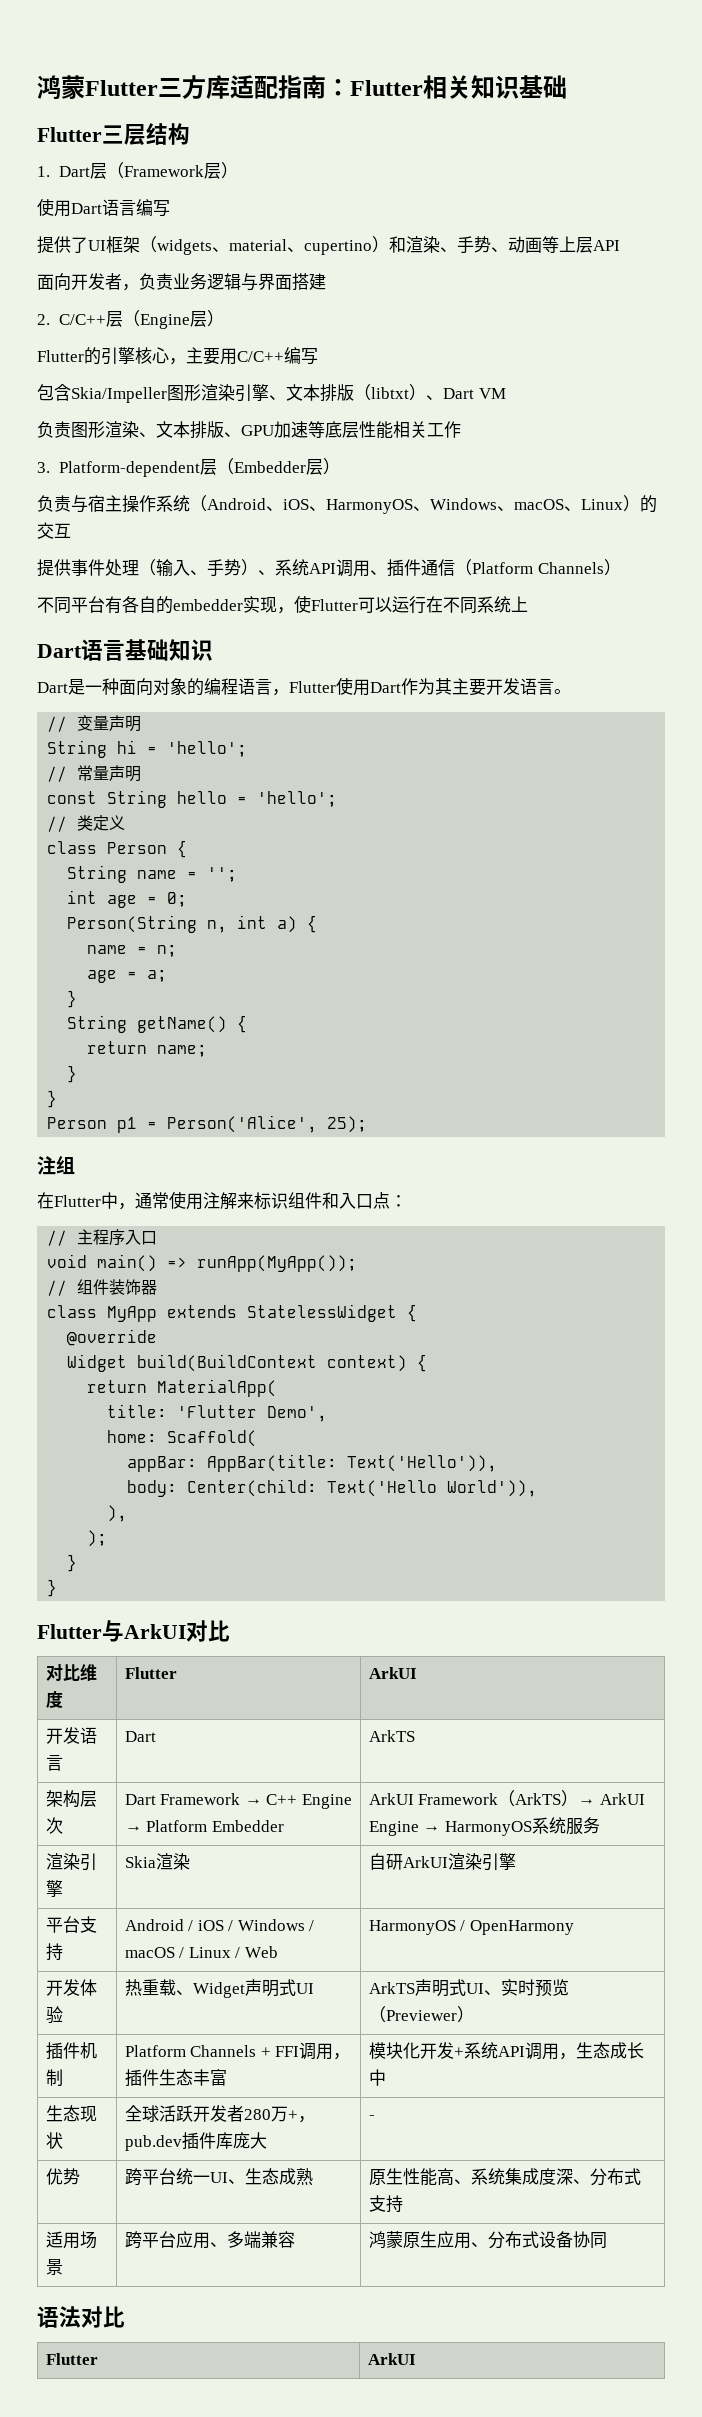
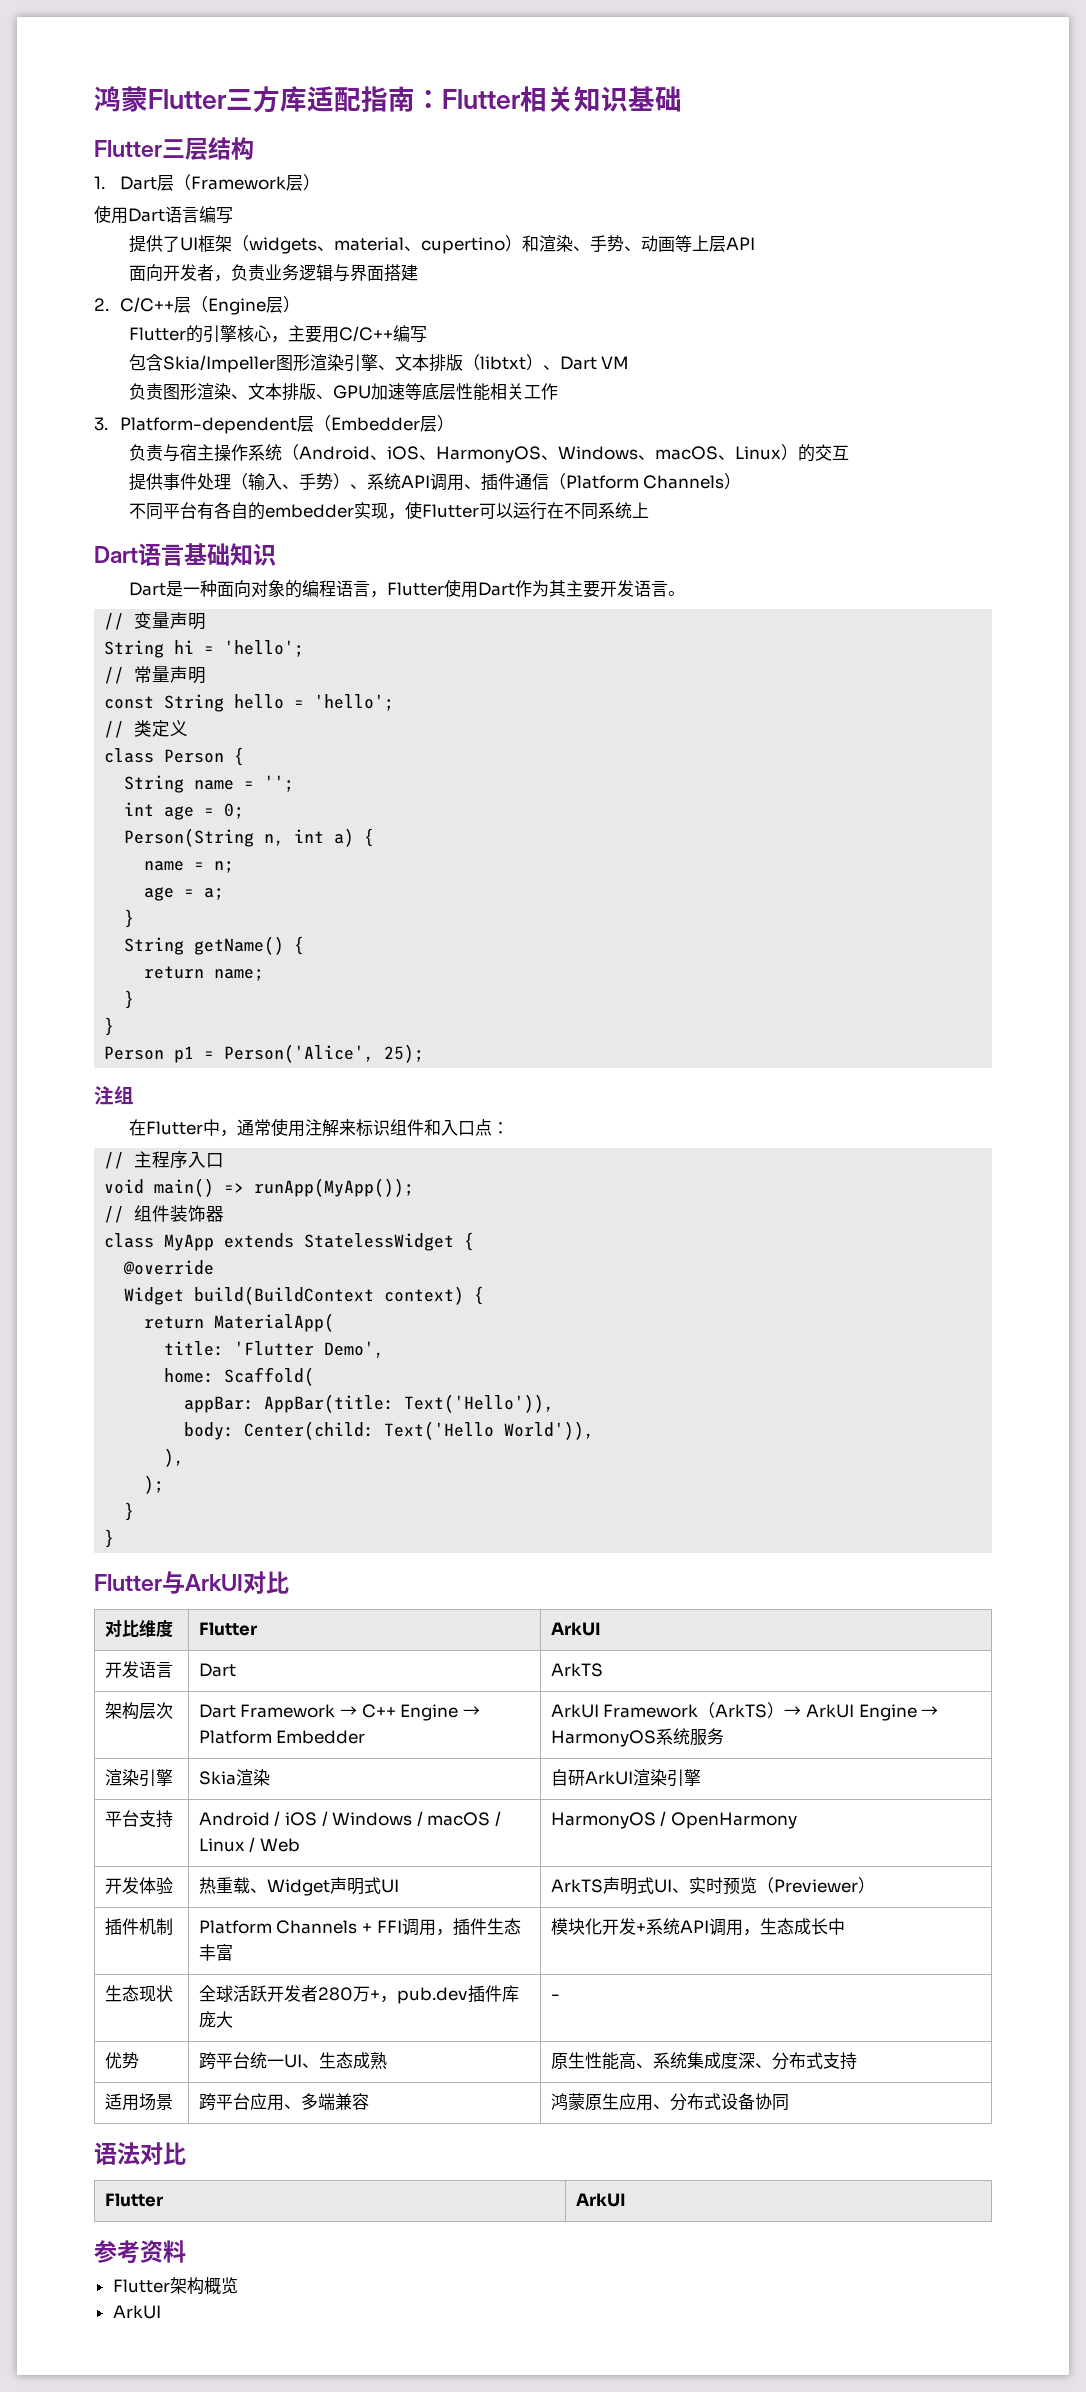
+ 参考资料
+ Flutter架构概览
+ ArkUI

